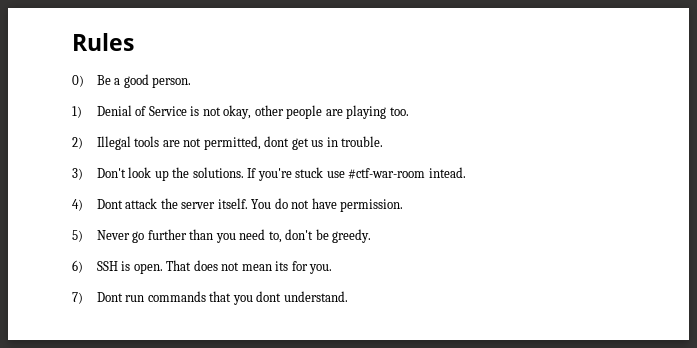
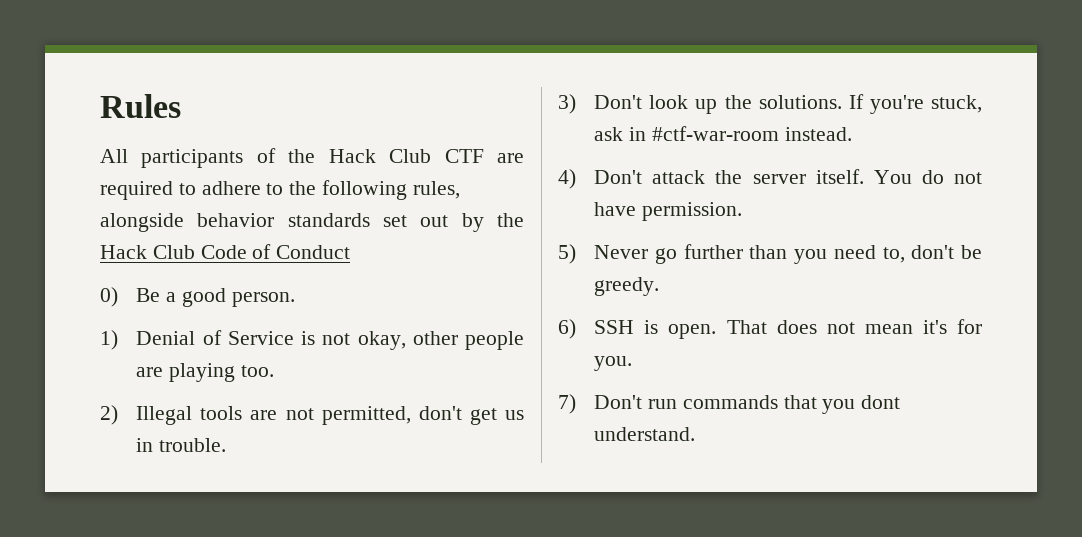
+ All participants of the Hack Club CTF are required to adhere to the following rules, alongside behavior standards set out by the Hack Club Code of Conduct
- 2) Illegal tools are not permitted, dont get us in trouble.
+ 2) Illegal tools are not permitted, don't get us in trouble.
- If you're stuck use #ctf-war-room intead.
+ If you're stuck, ask in #ctf-war-room instead.
- 4) Dont attack the server itself.
+ 4) Don't attack the server itself.
- That does not mean its for you.
+ That does not mean it's for you.
- 7) Dont run commands that you dont understand.
+ 7) Don't run commands that you dont understand.

